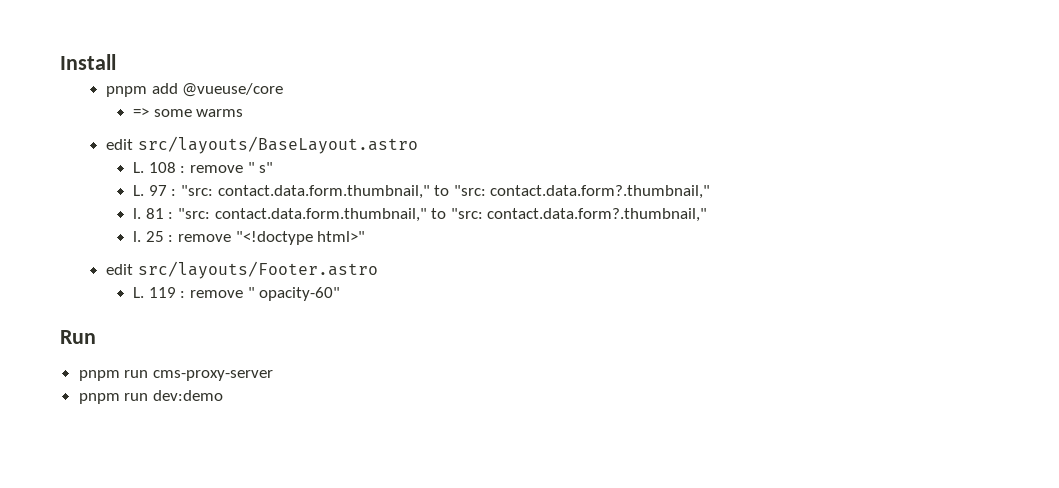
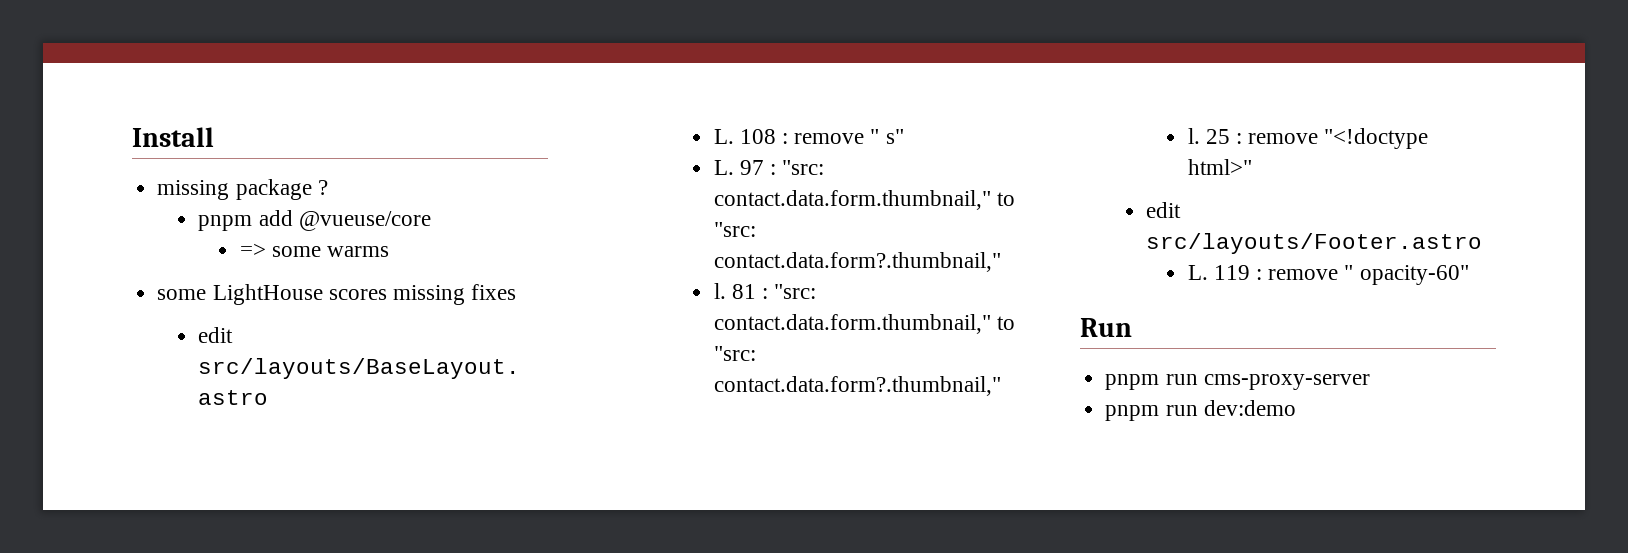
+ missing package ?
+ some LightHouse scores missing fixes

